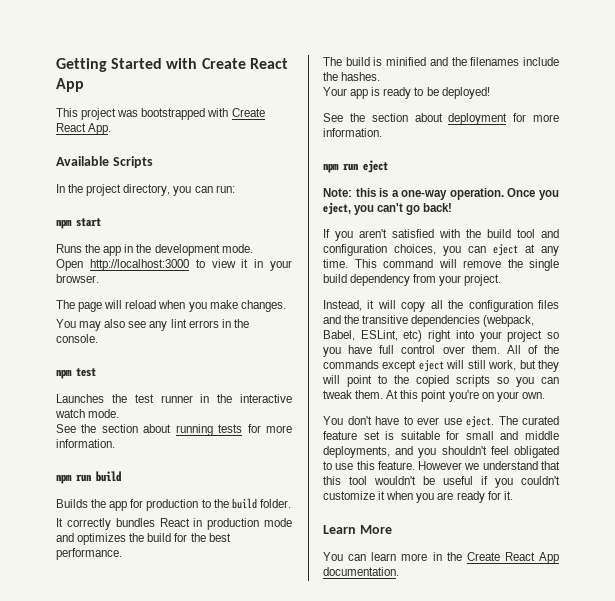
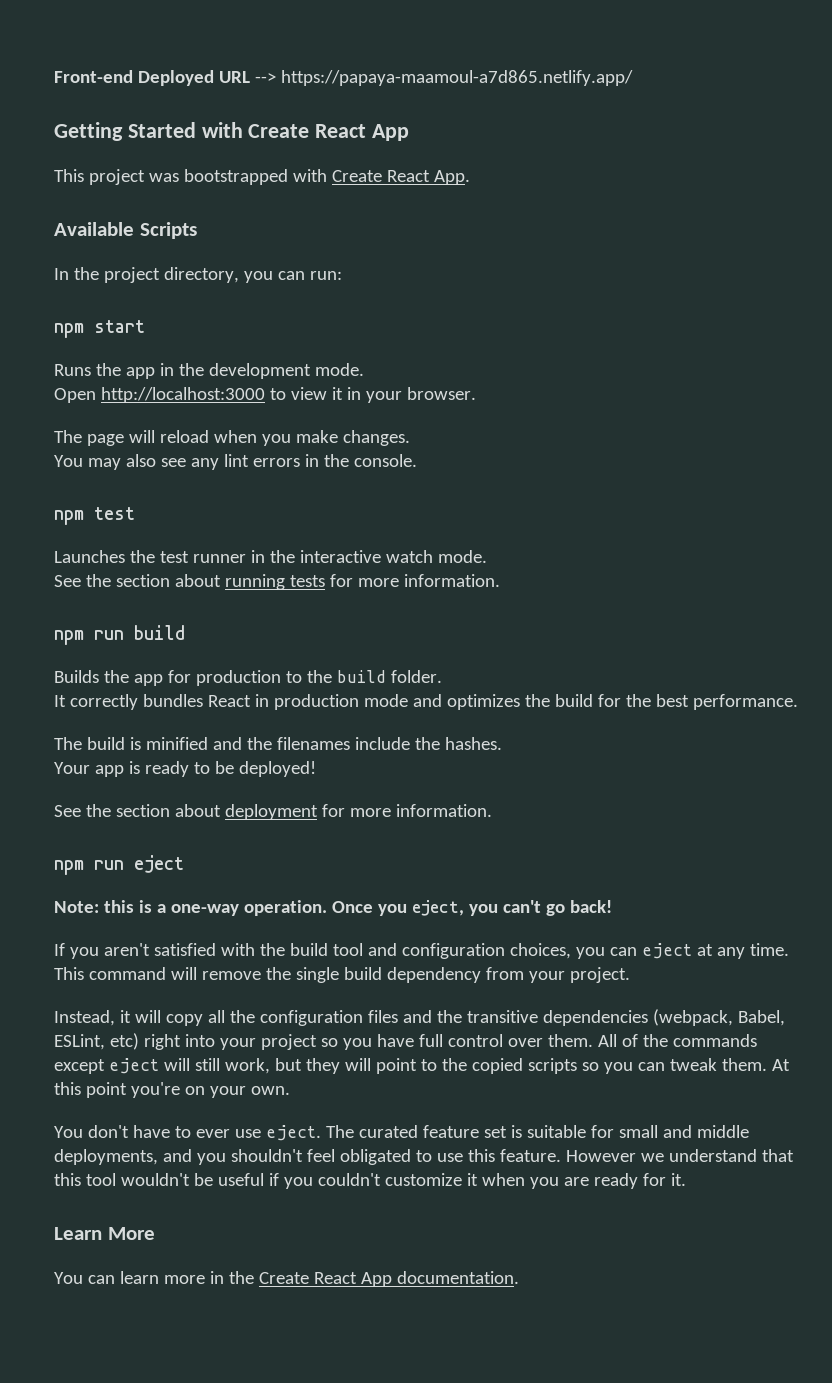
+ Front-end Deployed URL --> https://papaya-maamoul-a7d865.netlify.app/

